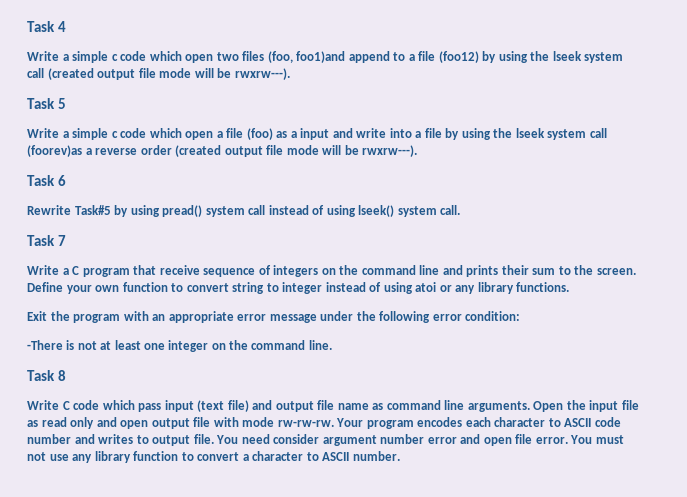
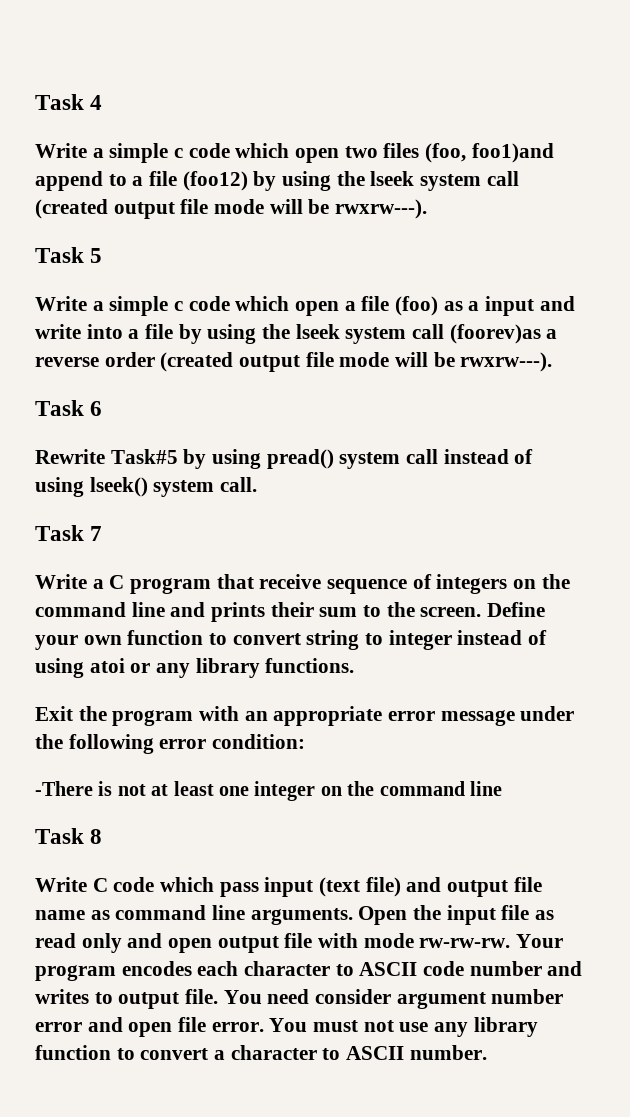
- -There is not at least one integer on the command line.
+ -There is not at least one integer on the command line

